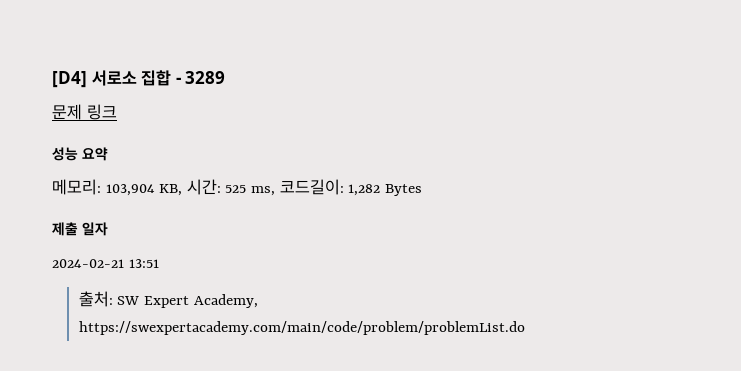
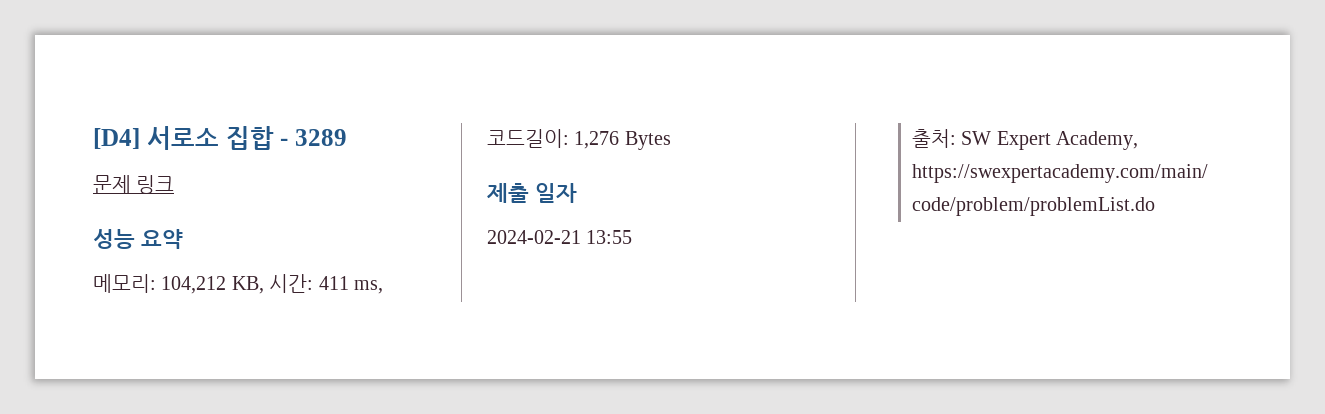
- 메모리: 103,904 KB, 시간: 525 ms, 코드길이: 1,282 Bytes
+ 메모리: 104,212 KB, 시간: 411 ms, 코드길이: 1,276 Bytes
- 2024-02-21 13:51
+ 2024-02-21 13:55

